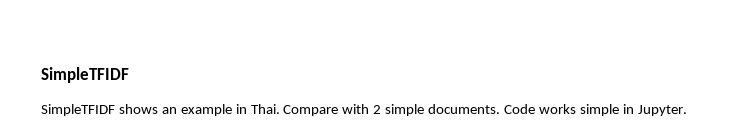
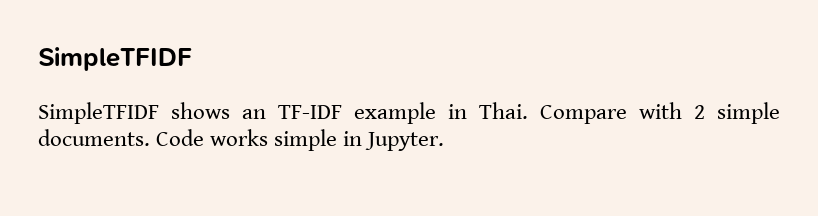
- SimpleTFIDF shows an example in Thai.
+ SimpleTFIDF shows an TF-IDF example in Thai.

